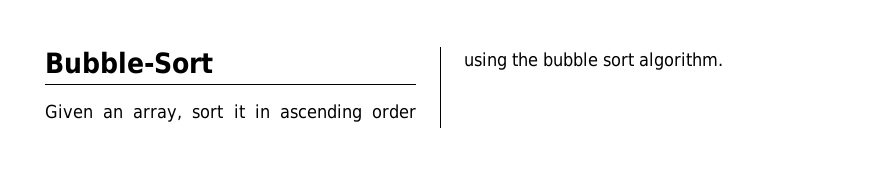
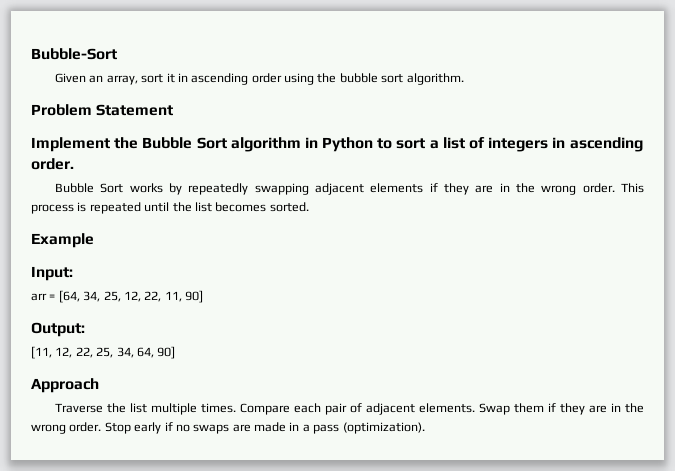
+ Problem Statement
+ Implement the Bubble Sort algorithm in Python to sort a list of integers in ascending order.
+ Bubble Sort works by repeatedly swapping adjacent elements if they are in the wrong order. This process is repeated until the list becomes sorted.
+ Example
+ Input:
+ arr = [64, 34, 25, 12, 22, 11, 90]
+ Output:
+ [11, 12, 22, 25, 34, 64, 90]
+ Approach
+ Traverse the list multiple times. Compare each pair of adjacent elements. Swap them if they are in the wrong order. Stop early if no swaps are made in a pass (optimization).

